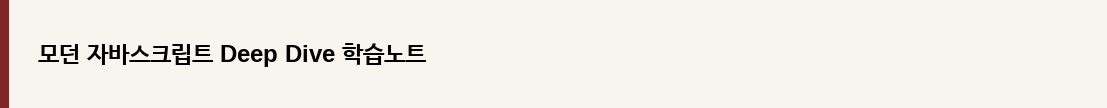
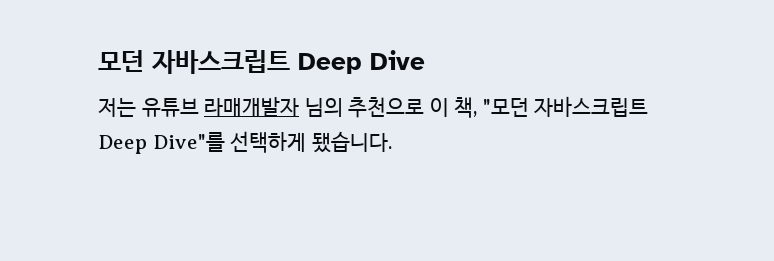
- 모던 자바스크립트 Deep Dive 학습노트
+ 모던 자바스크립트 Deep Dive
+ 저는 유튜브 라매개발자 님의 추천으로 이 책, "모던 자바스크립트 Deep Dive"를 선택하게 됐습니다.

